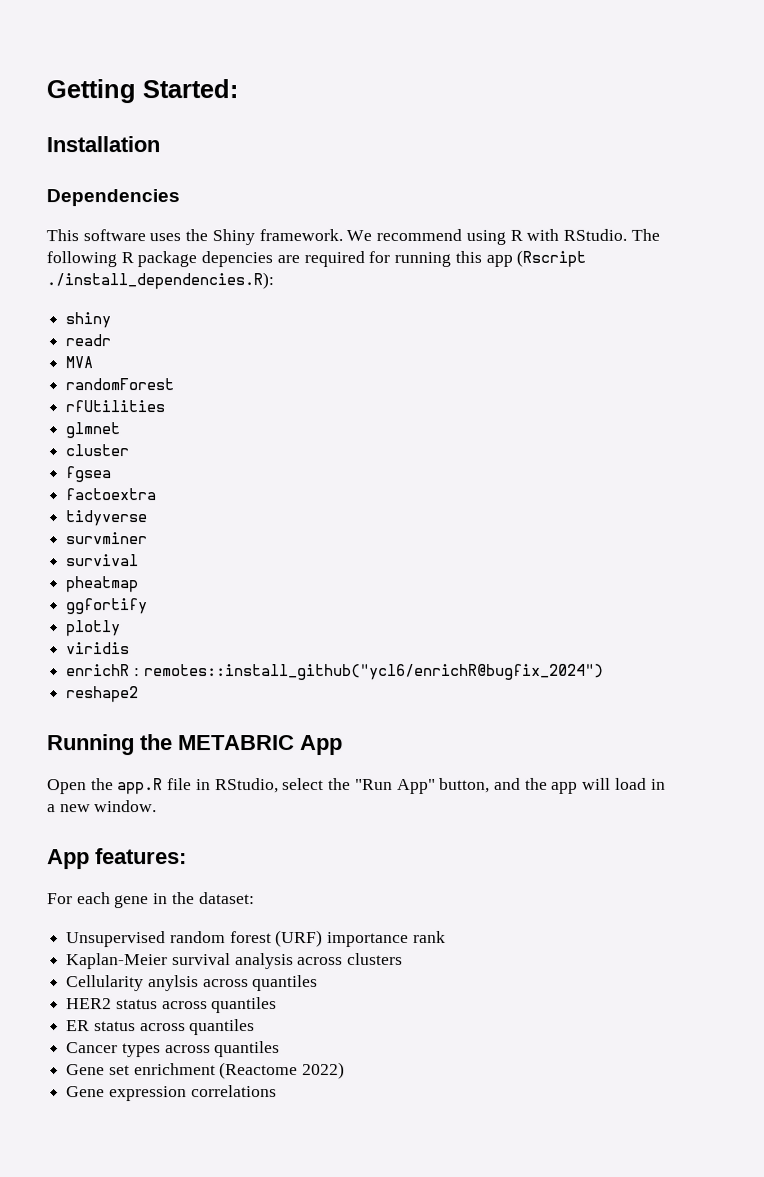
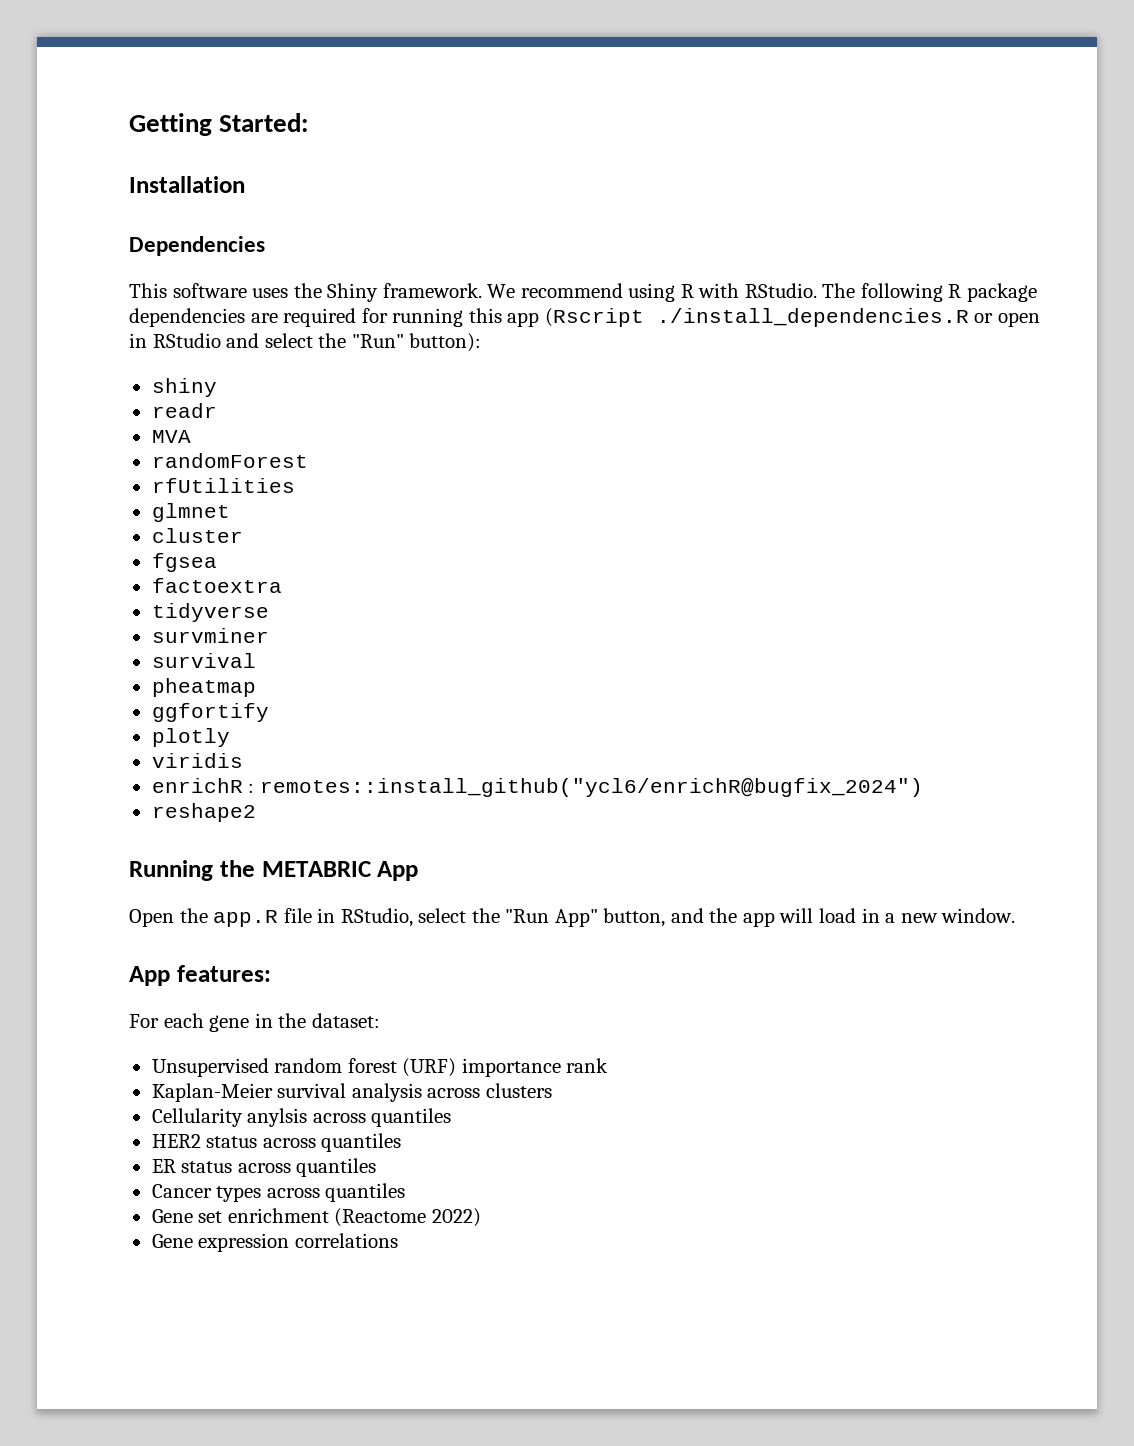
- The following R package depencies are required for running this app (Rscript ./install_dependencies.R):
+ The following R package dependencies are required for running this app (Rscript ./install_dependencies.R or open in RStudio and select the "Run" button):

